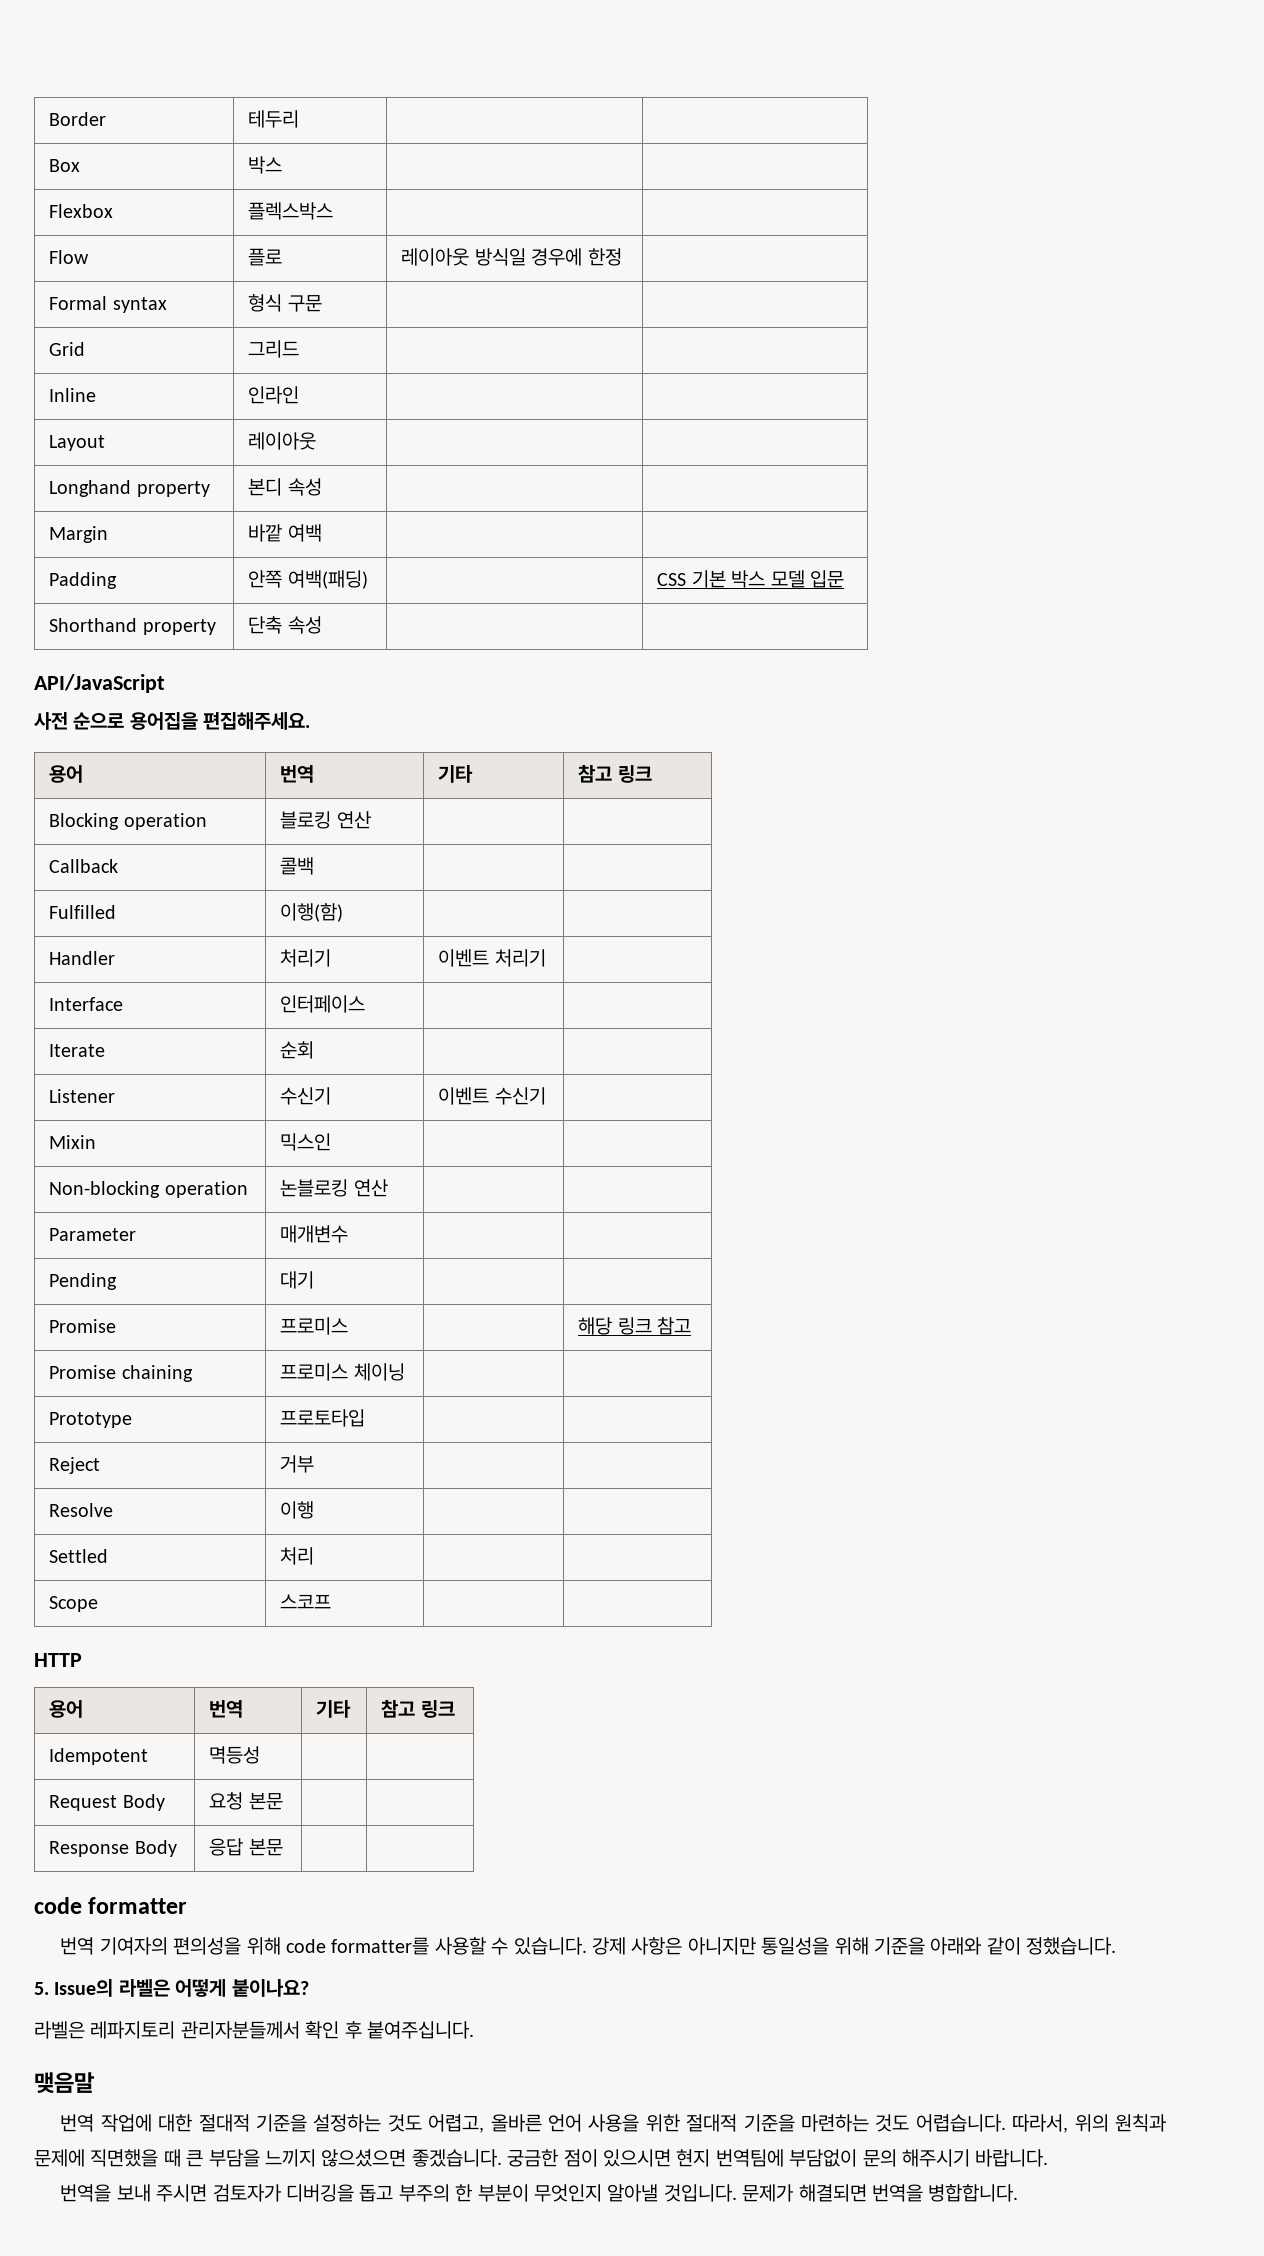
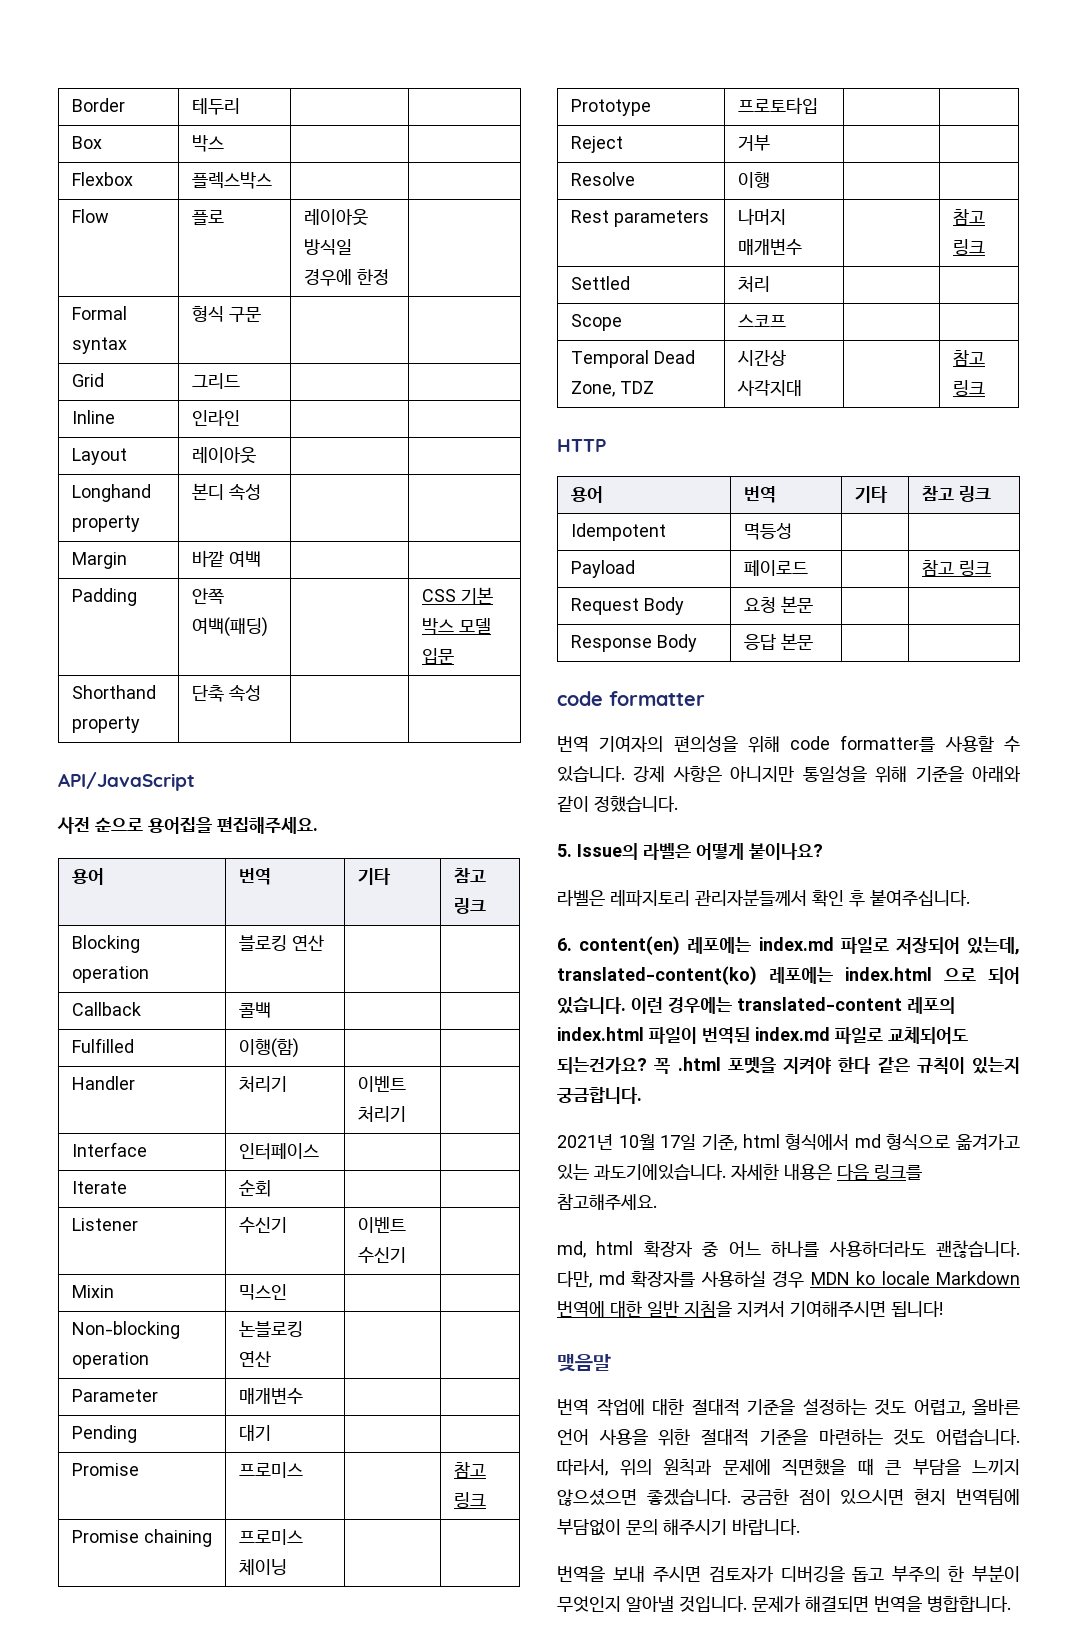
- Promise | 프로미스 | | 해당 링크 참고
+ Promise | 프로미스 | | 참고 링크
+ Rest parameters | 나머지 매개변수 | | 참고 링크
  Settled | 처리 | |
  Scope | 스코프 | |
+ Temporal Dead Zone, TDZ | 시간상 사각지대 | | 참고 링크
+ Payload | 페이로드 | | 참고 링크
+ 6. content(en) 레포에는 index.md 파일로 저장되어 있는데, translated-content(ko) 레포에는 index.html 으로 되어 있습니다. 이런 경우에는 translated-content 레포의 index.html 파일이 번역된 index.md 파일로 교체되어도 되는건가요? 꼭 .html 포멧을 지켜야 한다 같은 규칙이 있는지 궁금합니다.
+ 2021년 10월 17일 기준, html 형식에서 md 형식으로 옮겨가고 있는 과도기에있습니다. 자세한 내용은 다음 링크를 참고해주세요.
+ md, html 확장자 중 어느 하나를 사용하더라도 괜찮습니다. 다만, md 확장자를 사용하실 경우 MDN ko locale Markdown 번역에 대한 일반 지침을 지켜서 기여해주시면 됩니다!

